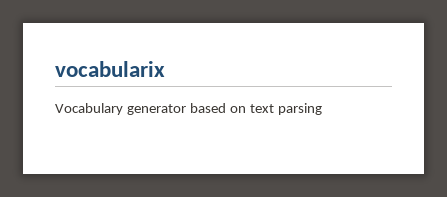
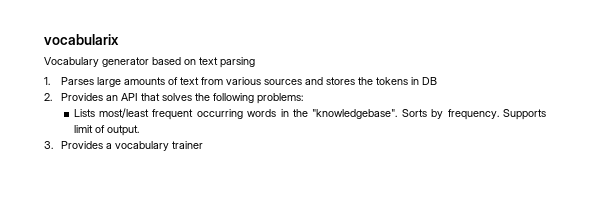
+ 1. Parses large amounts of text from various sources and stores the tokens in DB
+ 2. Provides an API that solves the following problems:
+ Lists most/least frequent occurring words in the "knowledgebase". Sorts by frequency. Supports limit of output.
+ 3. Provides a vocabulary trainer

